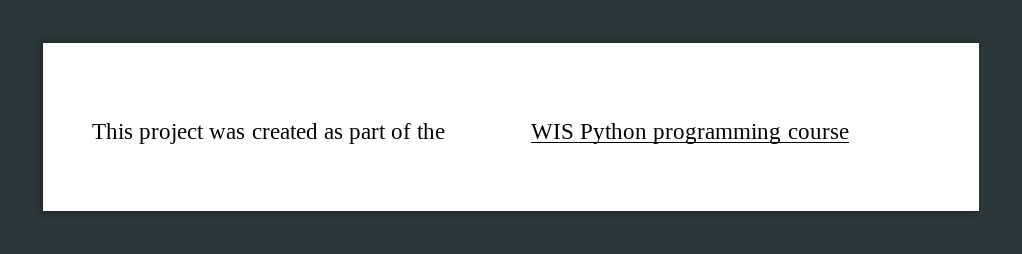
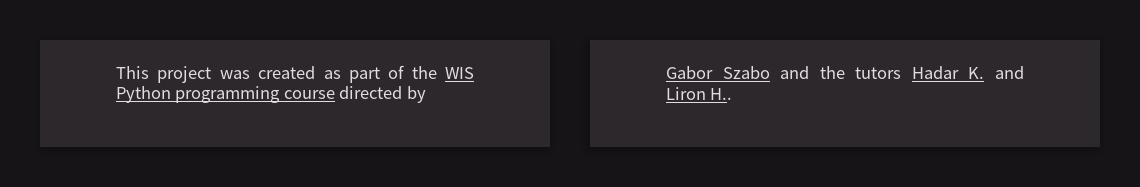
- This project was created as part of the WIS Python programming course
+ This project was created as part of the WIS Python programming course directed by Gabor Szabo and the tutors Hadar K. and Liron H..

